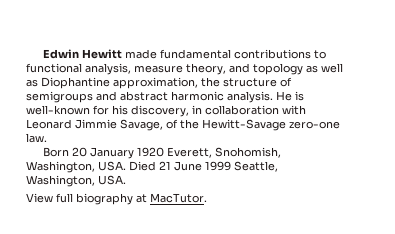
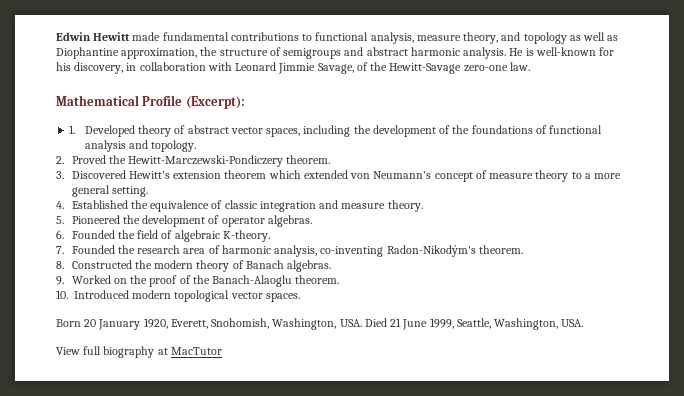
+ Mathematical Profile (Excerpt):
+ 1. Developed theory of abstract vector spaces, including the development of the foundations of functional analysis and topology.
+ 2. Proved the Hewitt-Marczewski-Pondiczery theorem.
+ 3. Discovered Hewitt's extension theorem which extended von Neumann's concept of measure theory to a more general setting.
+ 4. Established the equivalence of classic integration and measure theory.
+ 5. Pioneered the development of operator algebras.
+ 6. Founded the field of algebraic K-theory.
+ 7. Founded the research area of harmonic analysis, co-inventing Radon-Nikodým's theorem.
+ 8. Constructed the modern theory of Banach algebras.
+ 9. Worked on the proof of the Banach-Alaoglu theorem.
+ 10. Introduced modern topological vector spaces.
- Born 20 January 1920 Everett, Snohomish, Washington, USA. Died 21 June 1999 Seattle, Washington, USA.
+ Born 20 January 1920, Everett, Snohomish, Washington, USA. Died 21 June 1999, Seattle, Washington, USA.
- View full biography at MacTutor.
+ View full biography at MacTutor

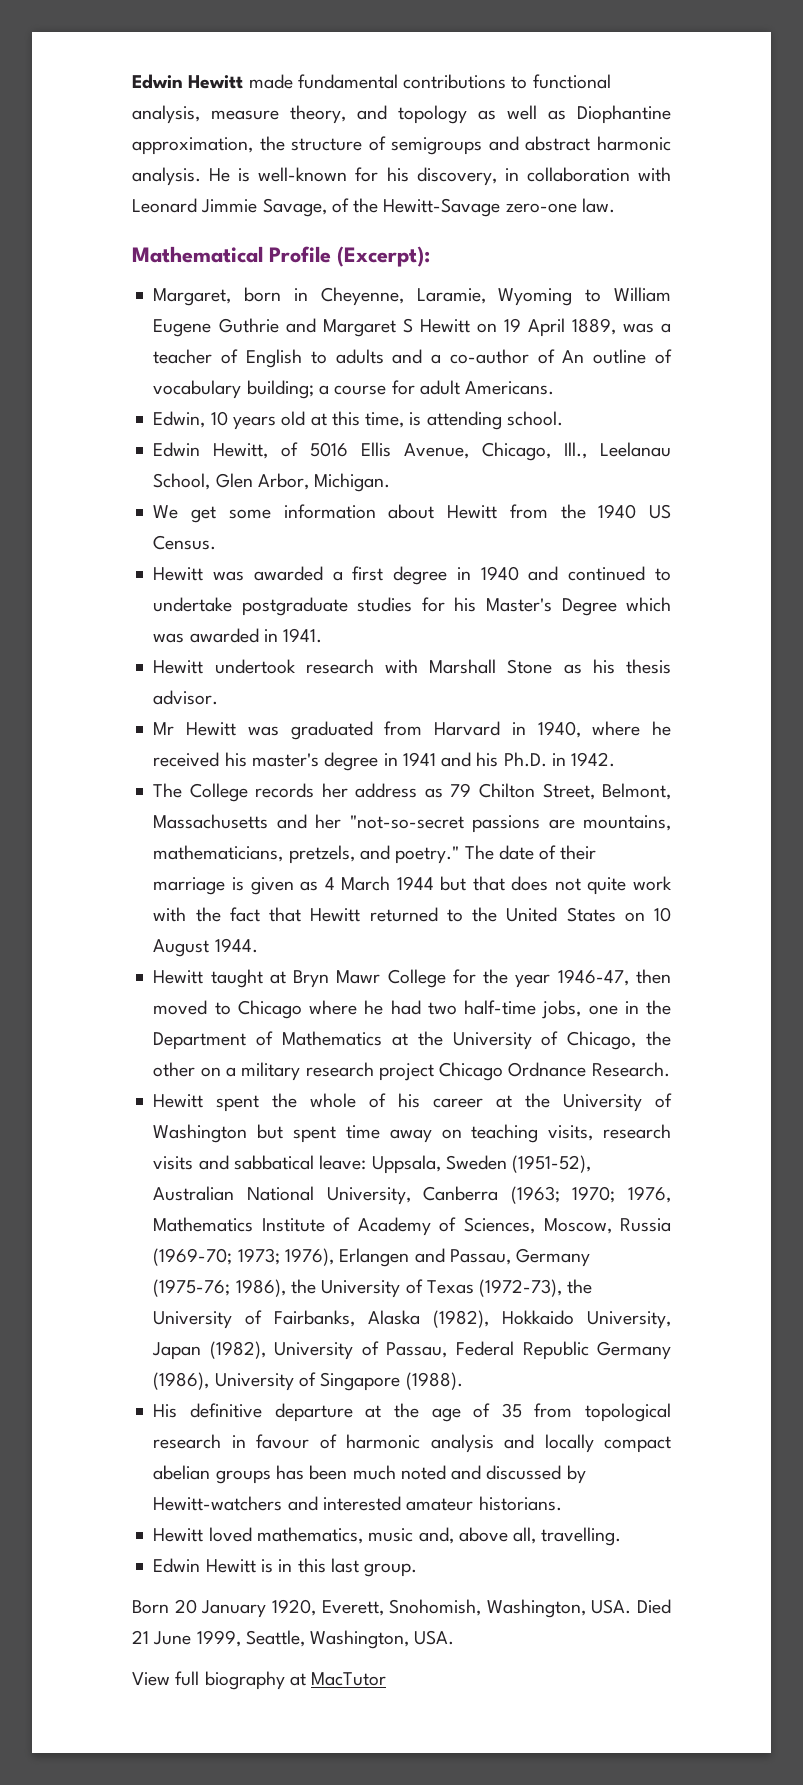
- 1. Developed theory of abstract vector spaces, including the development of the foundations of functional analysis and topology.
- 2. Proved the Hewitt-Marczewski-Pondiczery theorem.
- 3. Discovered Hewitt's extension theorem which extended von Neumann's concept of measure theory to a more general setting.
- 4. Established the equivalence of classic integration and measure theory.
- 5. Pioneered the development of operator algebras.
- 6. Founded the field of algebraic K-theory.
- 7. Founded the research area of harmonic analysis, co-inventing Radon-Nikodým's theorem.
- 8. Constructed the modern theory of Banach algebras.
- 9. Worked on the proof of the Banach-Alaoglu theorem.
- 10. Introduced modern topological vector spaces.
+ Margaret, born in Cheyenne, Laramie, Wyoming to William Eugene Guthrie and Margaret S Hewitt on 19 April 1889, was a teacher of English to adults and a co-author of An outline of vocabulary building; a course for adult Americans.
+ Edwin, 10 years old at this time, is attending school.
+ Edwin Hewitt, of 5016 Ellis Avenue, Chicago, Ill., Leelanau School, Glen Arbor, Michigan.
+ We get some information about Hewitt from the 1940 US Census.
+ Hewitt was awarded a first degree in 1940 and continued to undertake postgraduate studies for his Master's Degree which was awarded in 1941.
+ Hewitt undertook research with Marshall Stone as his thesis advisor.
+ Mr Hewitt was graduated from Harvard in 1940, where he received his master's degree in 1941 and his Ph.D. in 1942.
+ The College records her address as 79 Chilton Street, Belmont, Massachusetts and her "not-so-secret passions are mountains, mathematicians, pretzels, and poetry." The date of their marriage is given as 4 March 1944 but that does not quite work with the fact that Hewitt returned to the United States on 10 August 1944.
+ Hewitt taught at Bryn Mawr College for the year 1946-47, then moved to Chicago where he had two half-time jobs, one in the Department of Mathematics at the University of Chicago, the other on a military research project Chicago Ordnance Research.
+ Hewitt spent the whole of his career at the University of Washington but spent time away on teaching visits, research visits and sabbatical leave: Uppsala, Sweden (1951-52), Australian National University, Canberra (1963; 1970; 1976, Mathematics Institute of Academy of Sciences, Moscow, Russia (1969-70; 1973; 1976), Erlangen and Passau, Germany (1975-76; 1986), the University of Texas (1972-73), the University of Fairbanks, Alaska (1982), Hokkaido University, Japan (1982), University of Passau, Federal Republic Germany (1986), University of Singapore (1988).
+ His definitive departure at the age of 35 from topological research in favour of harmonic analysis and locally compact abelian groups has been much noted and discussed by Hewitt-watchers and interested amateur historians.
+ Hewitt loved mathematics, music and, above all, travelling.
+ Edwin Hewitt is in this last group.

